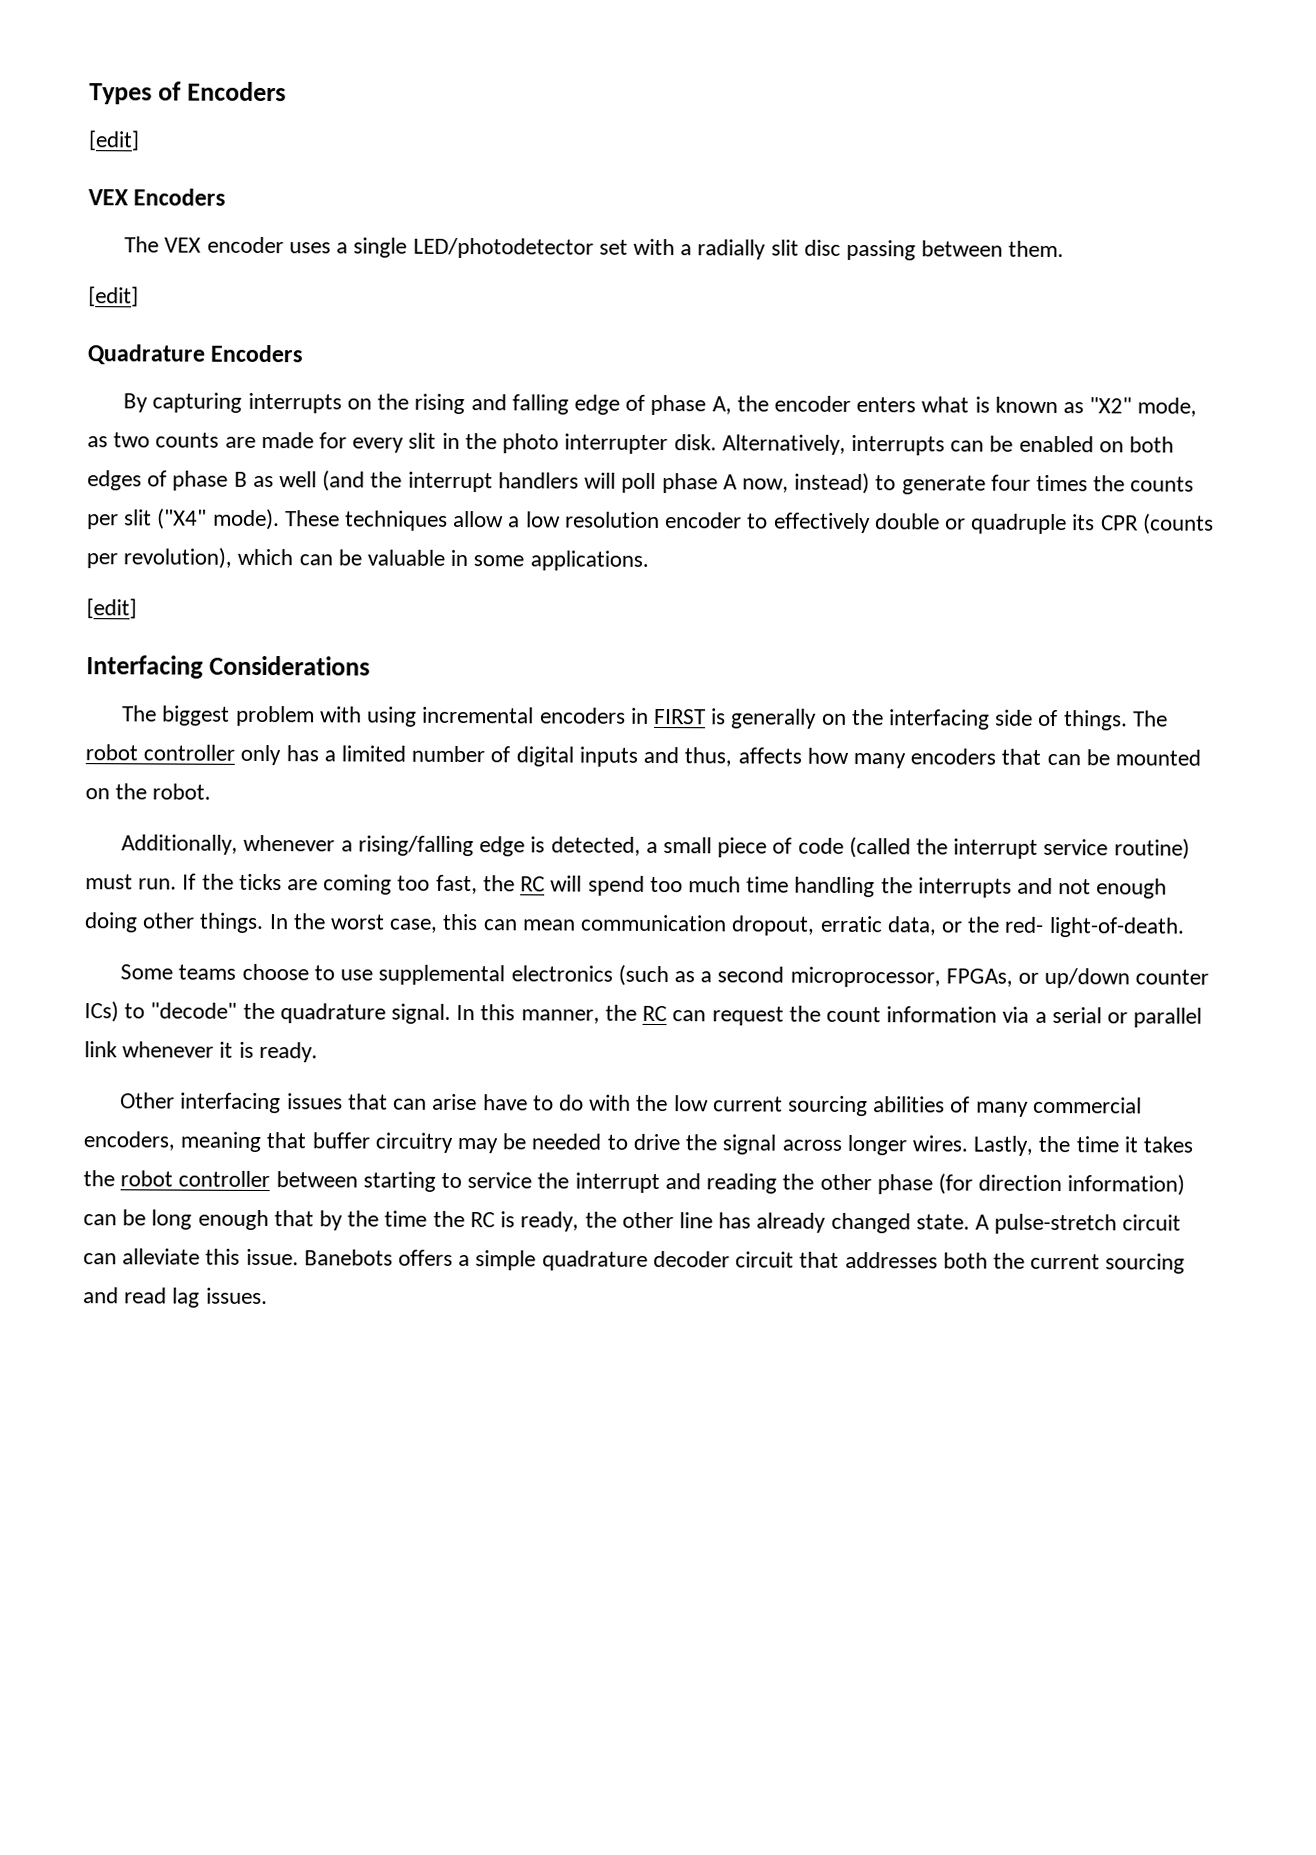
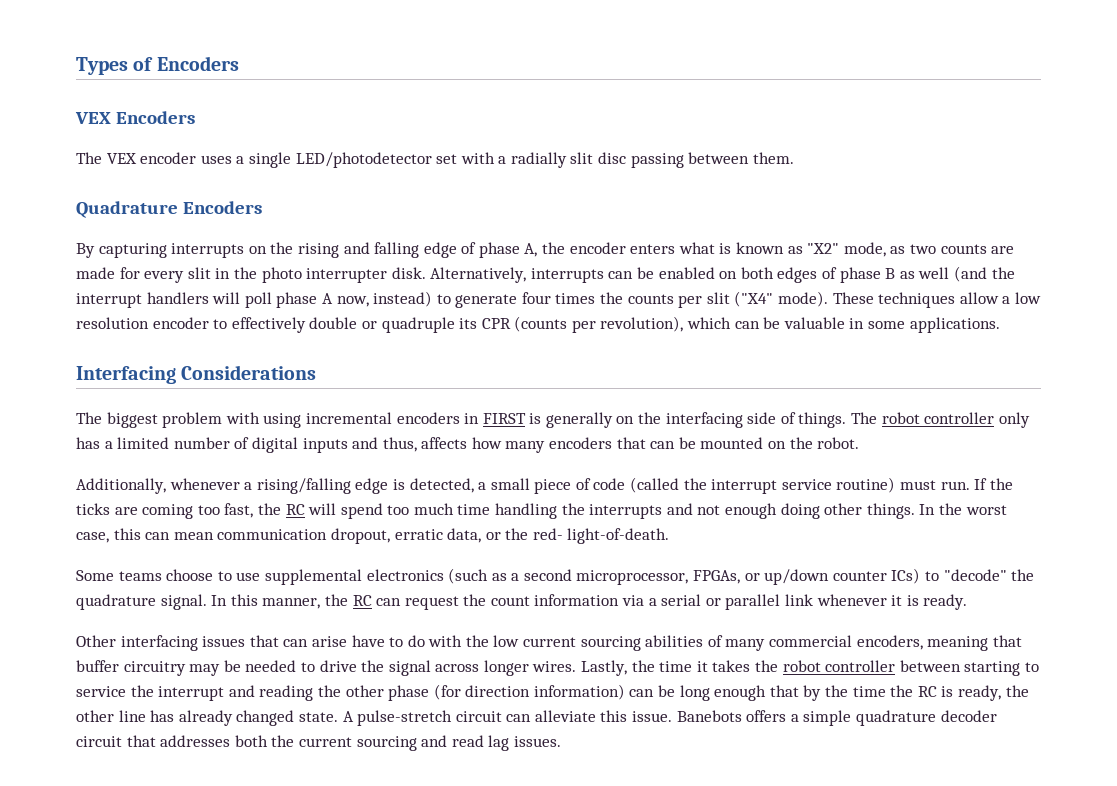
  Types of Encoders
- [edit]
  The VEX encoder uses a single LED/photodetector set with a radially slit disc passing between them.
- [edit]
  These techniques allow a low resolution encoder to effectively double or quadruple its CPR (counts per revolution), which can be valuable in some applications.
- [edit]

